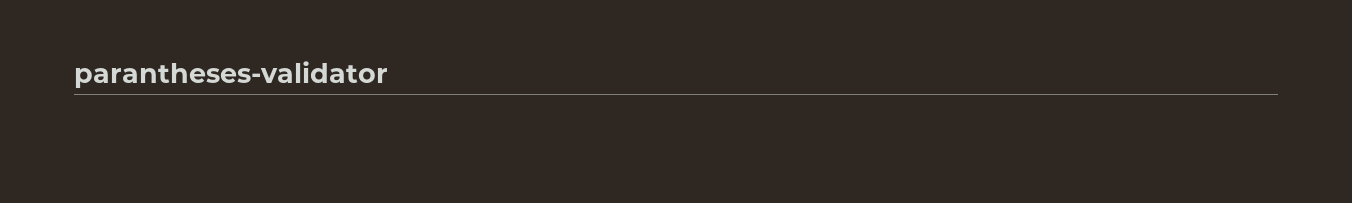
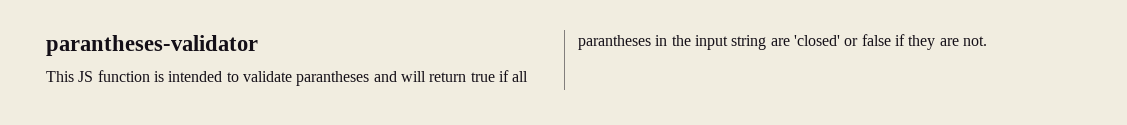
+ This JS function is intended to validate parantheses and will return true if all parantheses in the input string are 'closed' or false if they are not.

